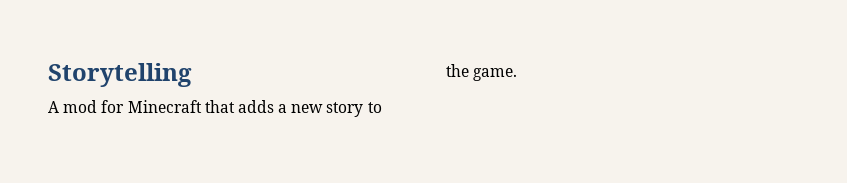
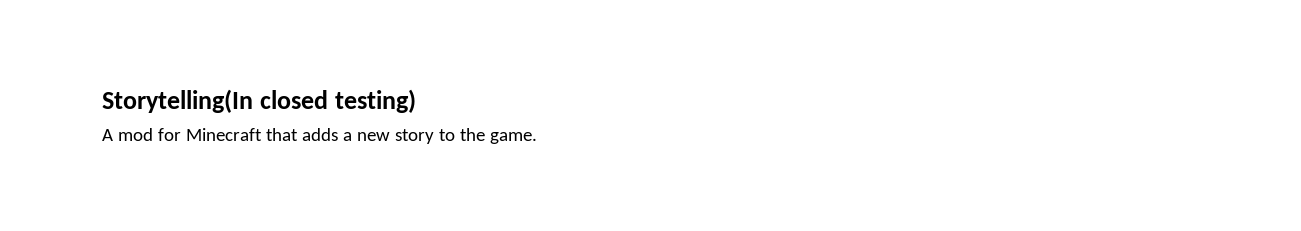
- Storytelling
+ Storytelling(In closed testing)

